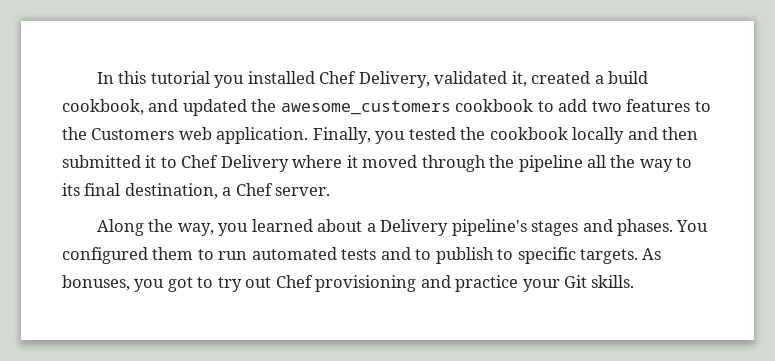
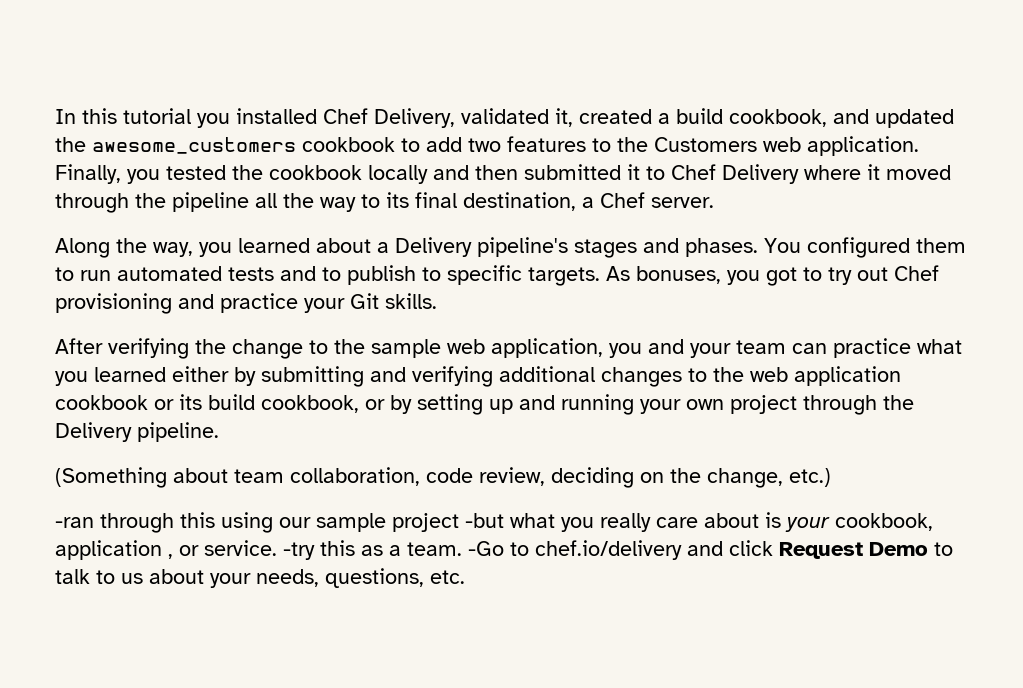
+ After verifying the change to the sample web application, you and your team can practice what you learned either by submitting and verifying additional changes to the web application cookbook or its build cookbook, or by setting up and running your own project through the Delivery pipeline.
+ (Something about team collaboration, code review, deciding on the change, etc.)
+ -ran through this using our sample project -but what you really care about is your cookbook, application , or service. -try this as a team. -Go to chef.io/delivery and click Request Demo to talk to us about your needs, questions, etc.

